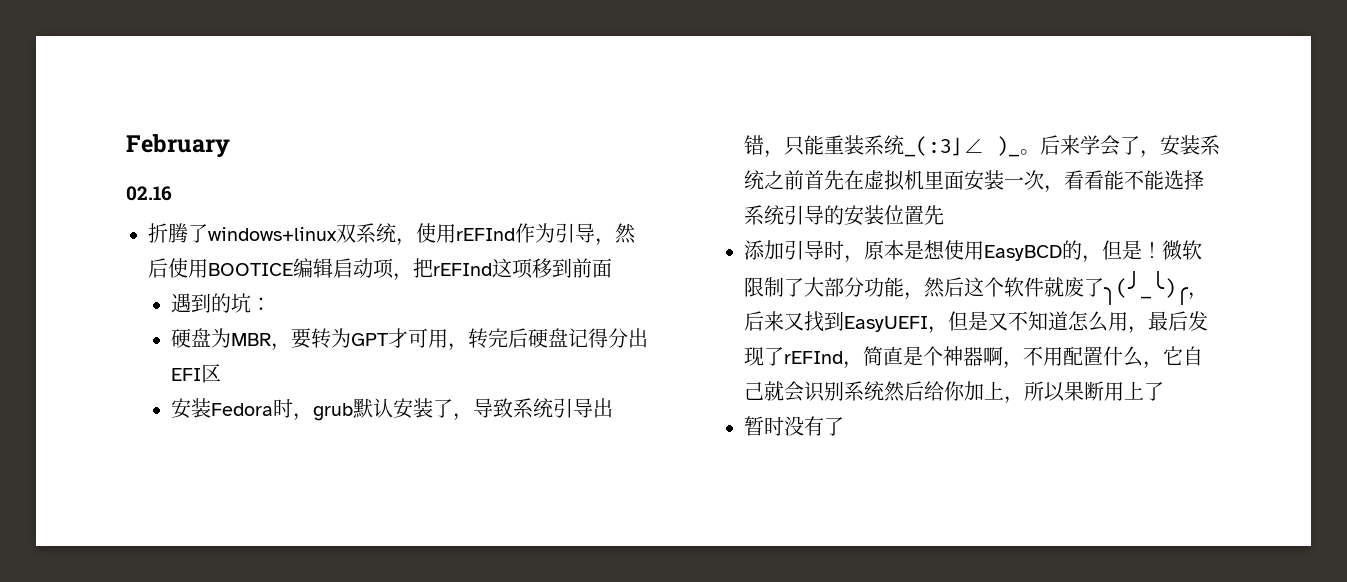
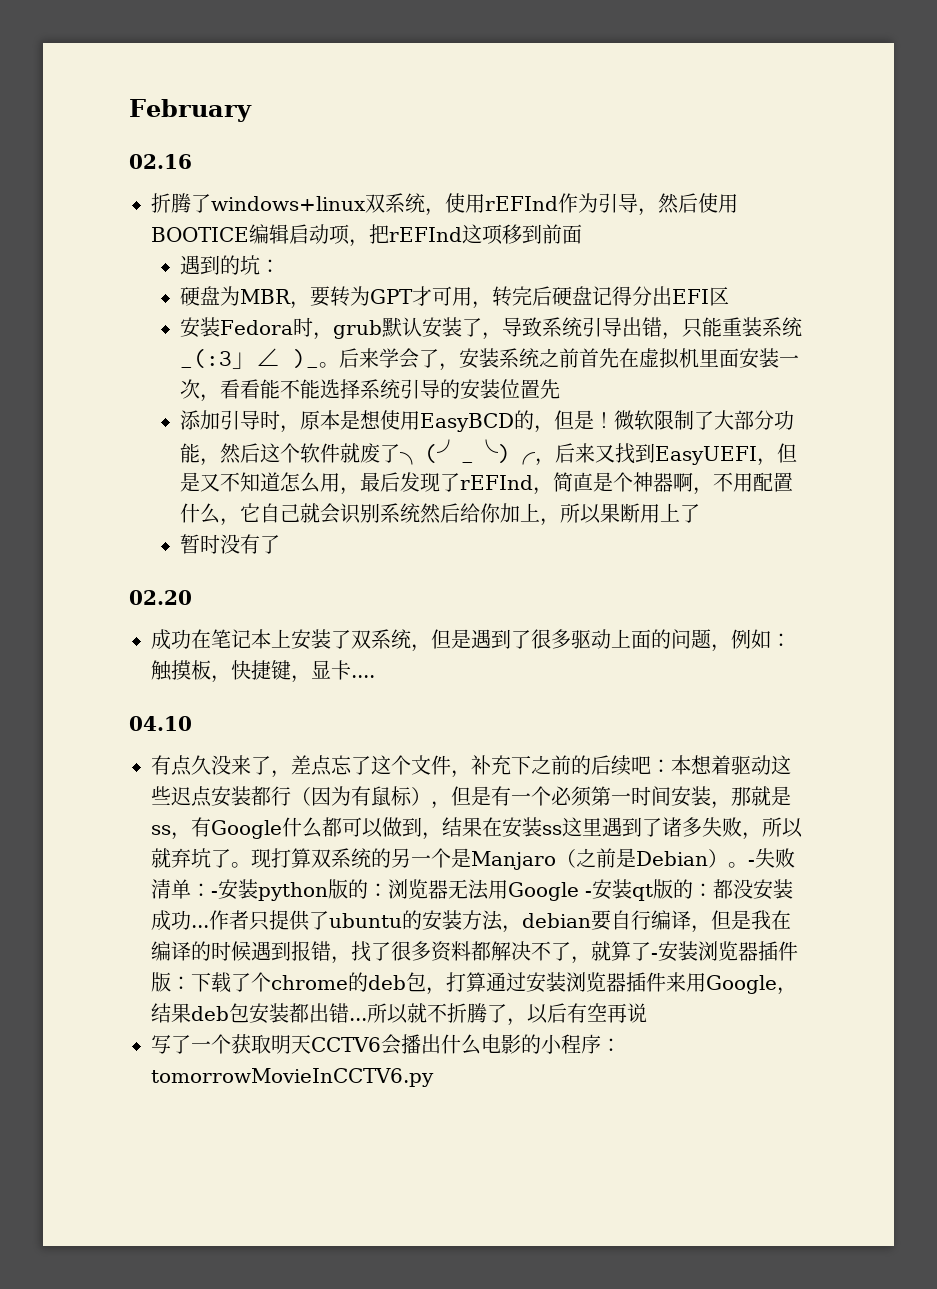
+ 02.20
+ 成功在笔记本上安装了双系统，但是遇到了很多驱动上面的问题，例如：触摸板，快捷键，显卡....
+ 04.10
+ 有点久没来了，差点忘了这个文件，补充下之前的后续吧：本想着驱动这些迟点安装都行（因为有鼠标），但是有一个必须第一时间安装，那就是ss，有Google什么都可以做到，结果在安装ss这里遇到了诸多失败，所以就弃坑了。现打算双系统的另一个是Manjaro（之前是Debian）。-失败清单：-安装python版的：浏览器无法用Google -安装qt版的：都没安装成功...作者只提供了ubuntu的安装方法，debian要自行编译，但是我在编译的时候遇到报错，找了很多资料都解决不了，就算了-安装浏览器插件版：下载了个chrome的deb包，打算通过安装浏览器插件来用Google，结果deb包安装都出错...所以就不折腾了，以后有空再说
+ 写了一个获取明天CCTV6会播出什么电影的小程序：tomorrowMovieInCCTV6.py

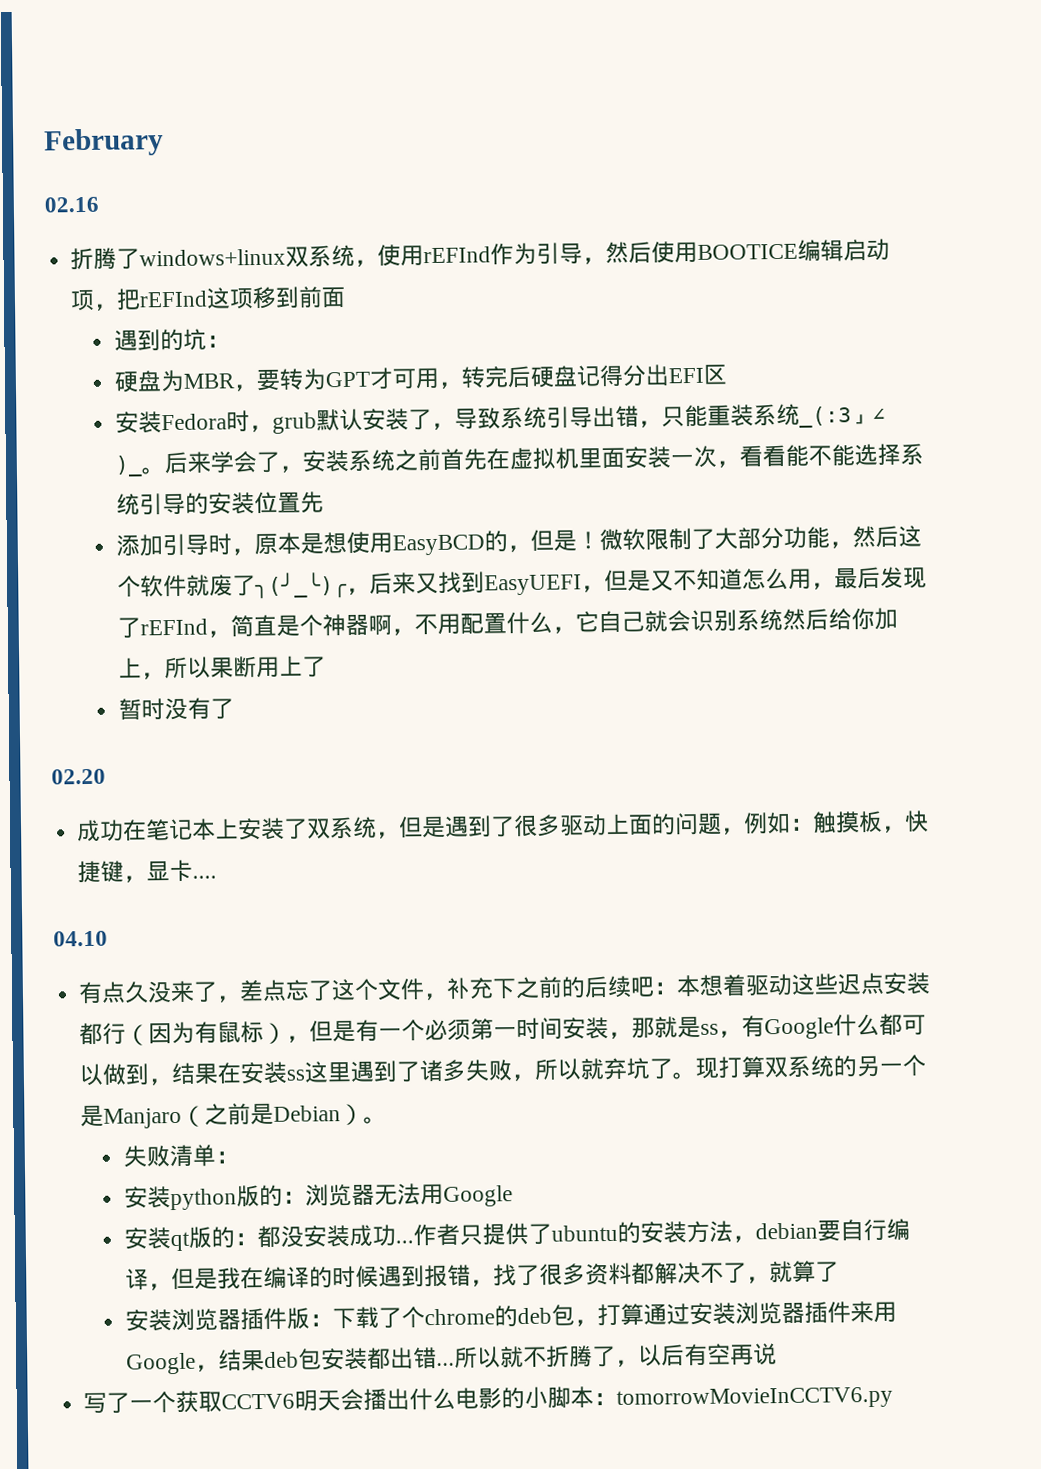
- 现打算双系统的另一个是Manjaro（之前是Debian）。-失败清单：-安装python版的：浏览器无法用Google -安装qt版的：都没安装成功...
+ 现打算双系统的另一个是Manjaro（之前是Debian）。
+ 失败清单：
+ 安装python版的：浏览器无法用Google
+ 安装qt版的：都没安装成功...
- 作者只提供了ubuntu的安装方法，debian要自行编译，但是我在编译的时候遇到报错，找了很多资料都解决不了，就算了-安装浏览器插件版：下载了个chrome的deb包，打算通过安装浏览器插件来用Google，结果deb包安装都出错...
+ 作者只提供了ubuntu的安装方法，debian要自行编译，但是我在编译的时候遇到报错，找了很多资料都解决不了，就算了
+ 安装浏览器插件版：下载了个chrome的deb包，打算通过安装浏览器插件来用Google，结果deb包安装都出错...
- 写了一个获取明天CCTV6会播出什么电影的小程序：tomorrowMovieInCCTV6.py
+ 写了一个获取CCTV6明天会播出什么电影的小脚本：tomorrowMovieInCCTV6.py

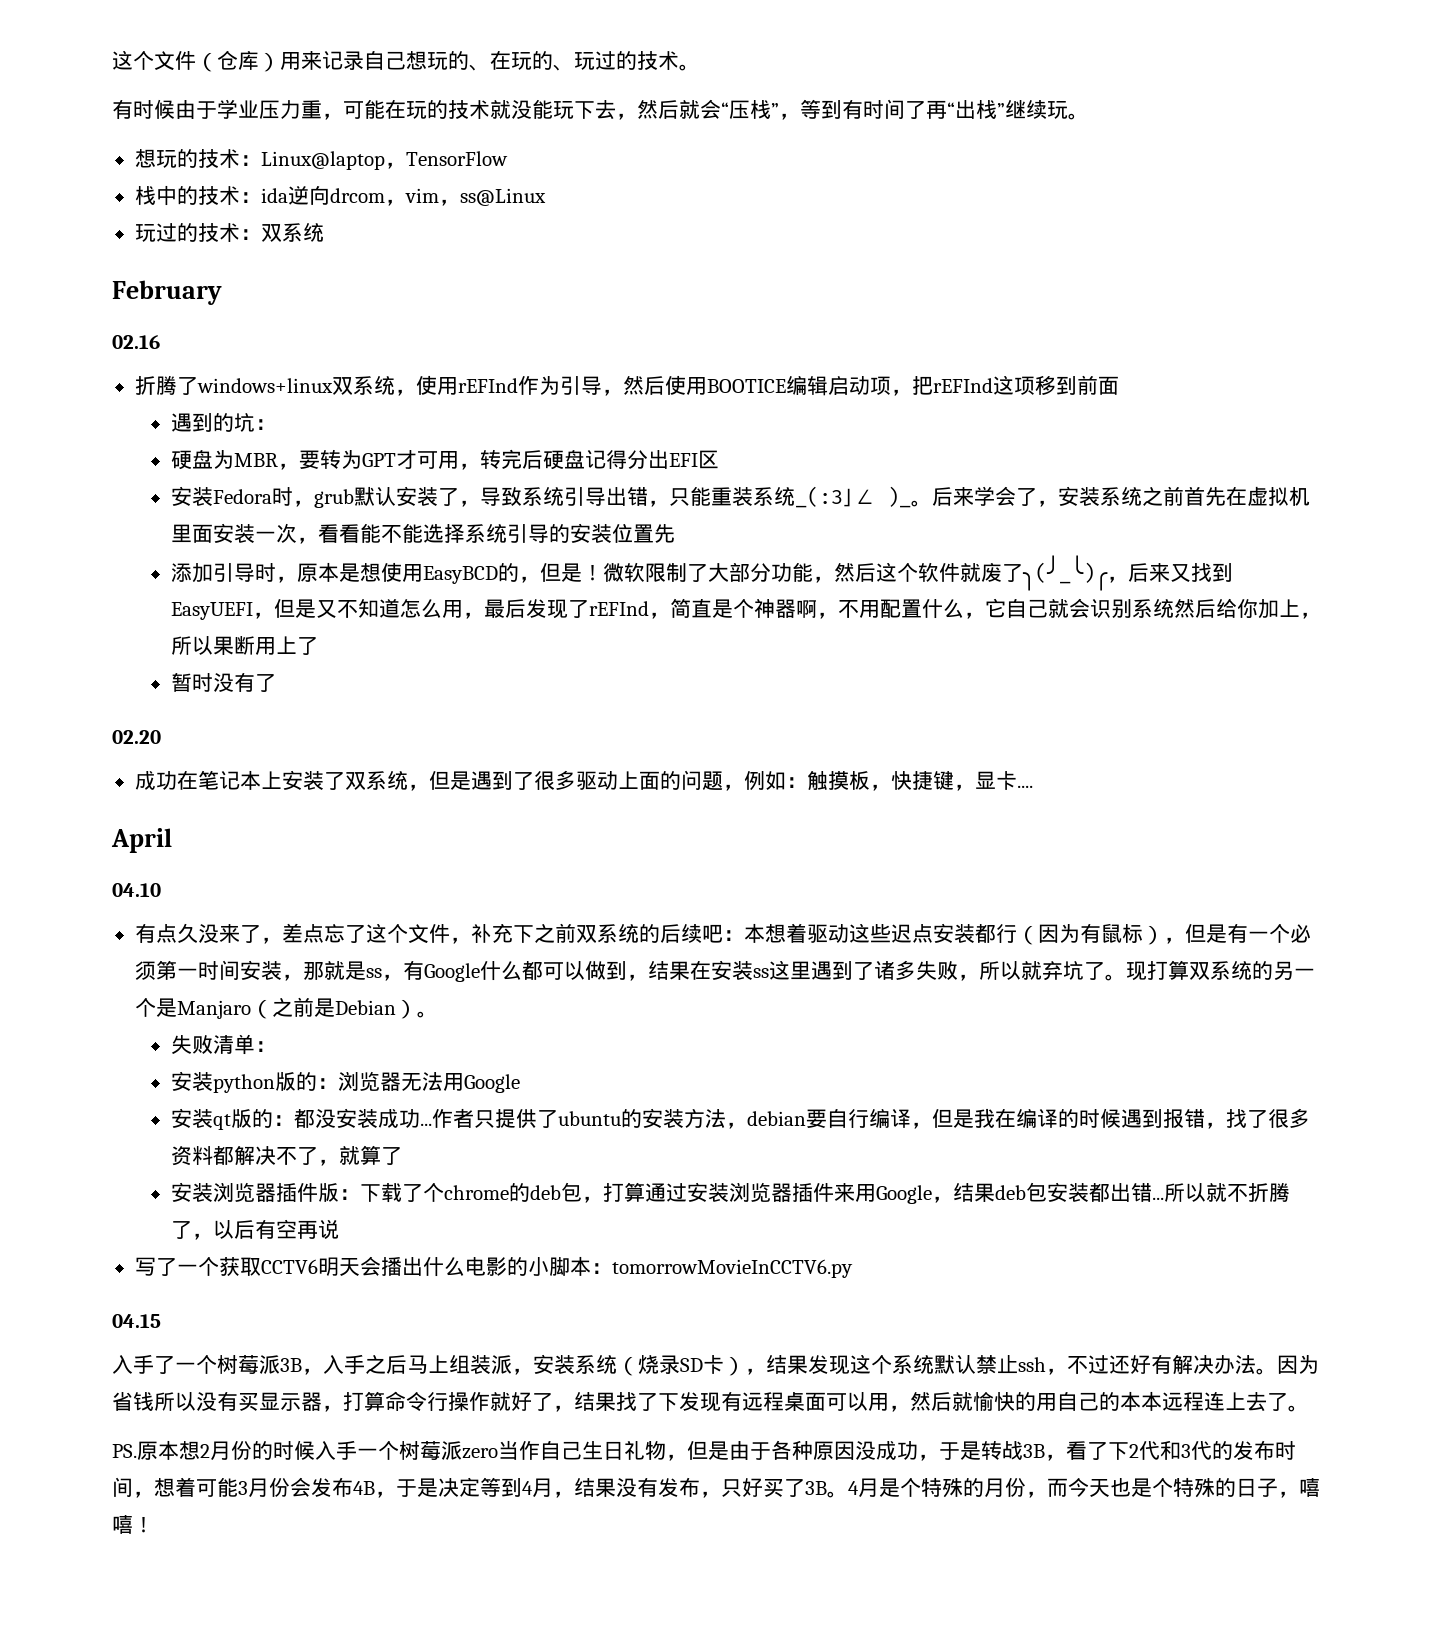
+ 这个文件（仓库）用来记录自己想玩的、在玩的、玩过的技术。
+ 有时候由于学业压力重，可能在玩的技术就没能玩下去，然后就会“压栈”，等到有时间了再“出栈”继续玩。
+ 想玩的技术：Linux@laptop，TensorFlow
+ 栈中的技术：ida逆向drcom，vim，ss@Linux
+ 玩过的技术：双系统
+ April
- 有点久没来了，差点忘了这个文件，补充下之前的后续吧：本想着驱动这些迟点安装都行（因为有鼠标），但是有一个必须第一时间安装，那就是ss，有Google什么都可以做到，结果在安装ss这里遇到了诸多失败，所以就弃坑了。
+ 有点久没来了，差点忘了这个文件，补充下之前双系统的后续吧：本想着驱动这些迟点安装都行（因为有鼠标），但是有一个必须第一时间安装，那就是ss，有Google什么都可以做到，结果在安装ss这里遇到了诸多失败，所以就弃坑了。
+ 04.15
+ 入手了一个树莓派3B，入手之后马上组装派，安装系统（烧录SD卡），结果发现这个系统默认禁止ssh，不过还好有解决办法。因为省钱所以没有买显示器，打算命令行操作就好了，结果找了下发现有远程桌面可以用，然后就愉快的用自己的本本远程连上去了。
+ PS.原本想2月份的时候入手一个树莓派zero当作自己生日礼物，但是由于各种原因没成功，于是转战3B，看了下2代和3代的发布时间，想着可能3月份会发布4B，于是决定等到4月，结果没有发布，只好买了3B。4月是个特殊的月份，而今天也是个特殊的日子，嘻嘻！

